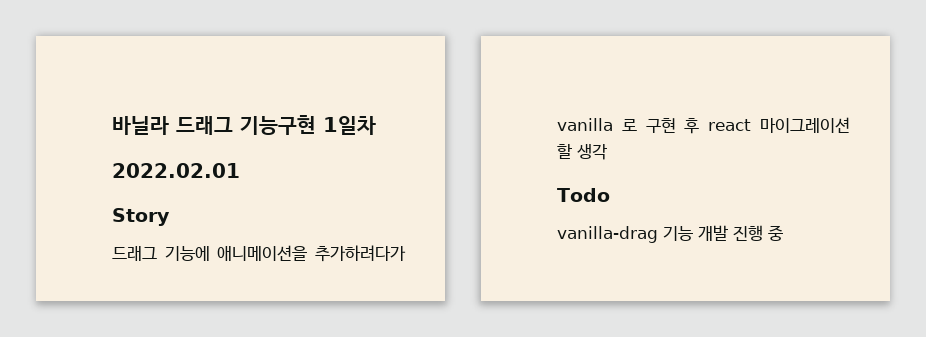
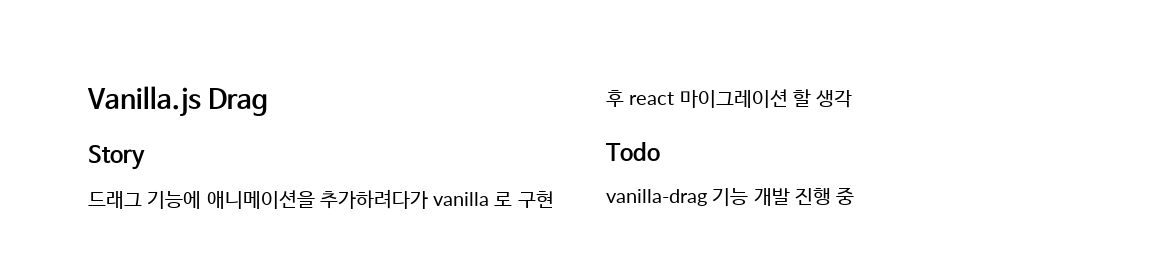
- 바닐라 드래그 기능구현 1일차
- 2022.02.01
+ Vanilla.js Drag

